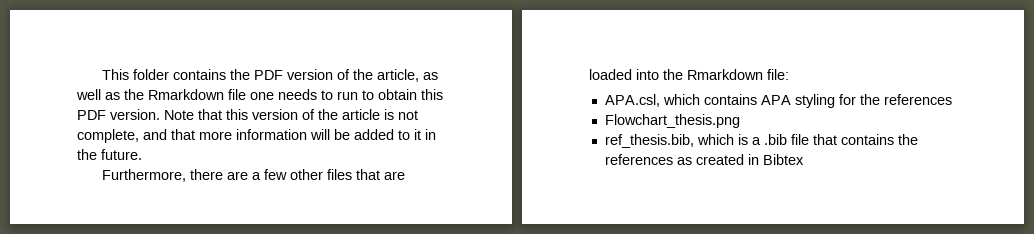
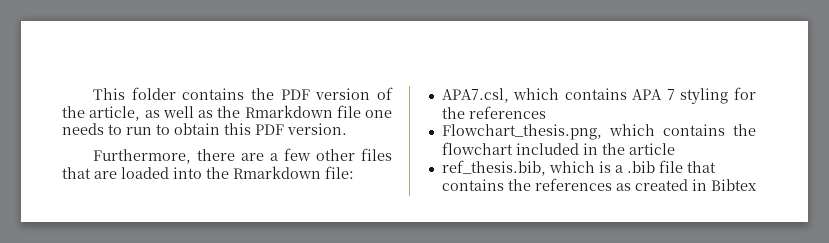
- Note that this version of the article is not complete, and that more information will be added to it in the future.
- APA.csl, which contains APA styling for the references
+ APA7.csl, which contains APA 7 styling for the references
- Flowchart_thesis.png
+ Flowchart_thesis.png, which contains the flowchart included in the article

